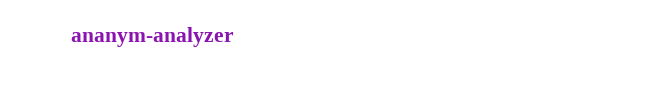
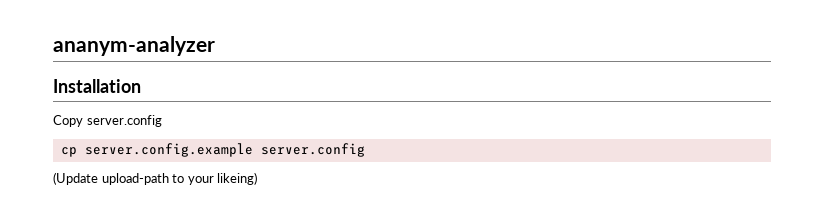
+ Installation
+ Copy server.config
+ cp server.config.example server.config
+ (Update upload-path to your likeing)

